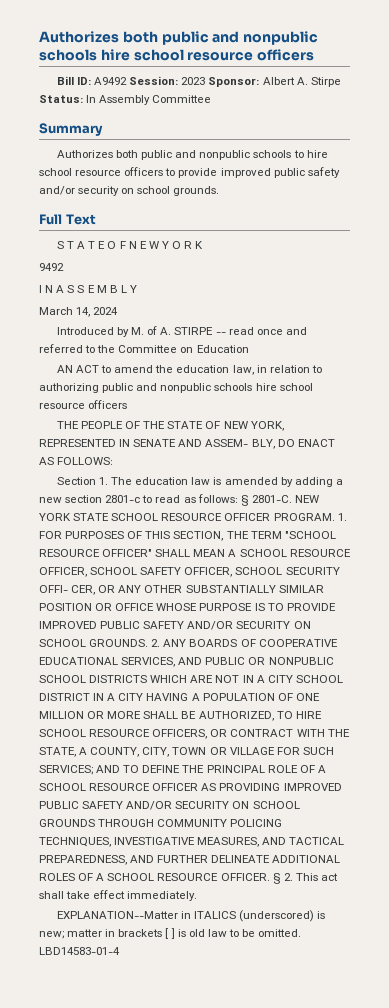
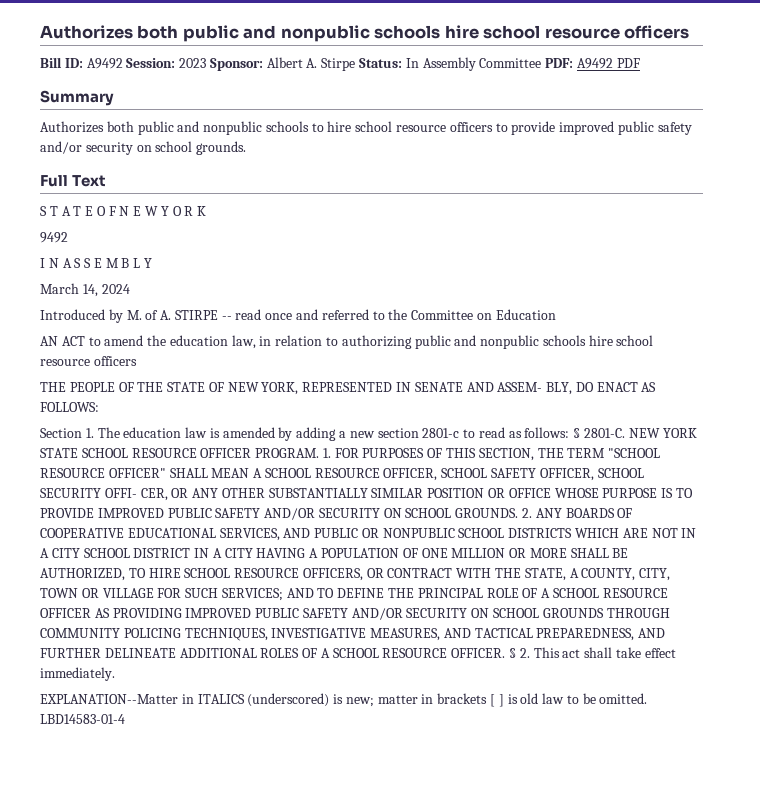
- Bill ID: A9492 Session: 2023 Sponsor: Albert A. Stirpe Status: In Assembly Committee
+ Bill ID: A9492 Session: 2023 Sponsor: Albert A. Stirpe Status: In Assembly Committee PDF: A9492 PDF

